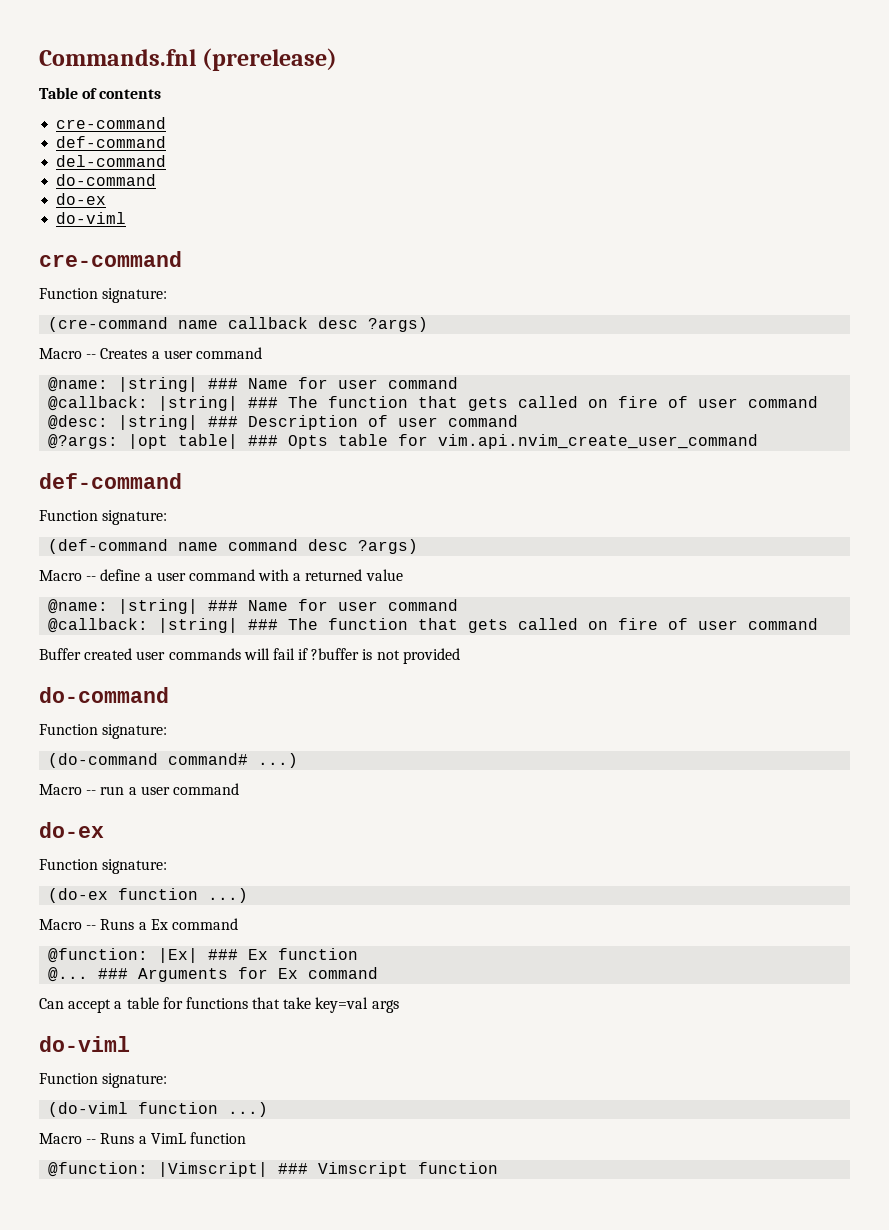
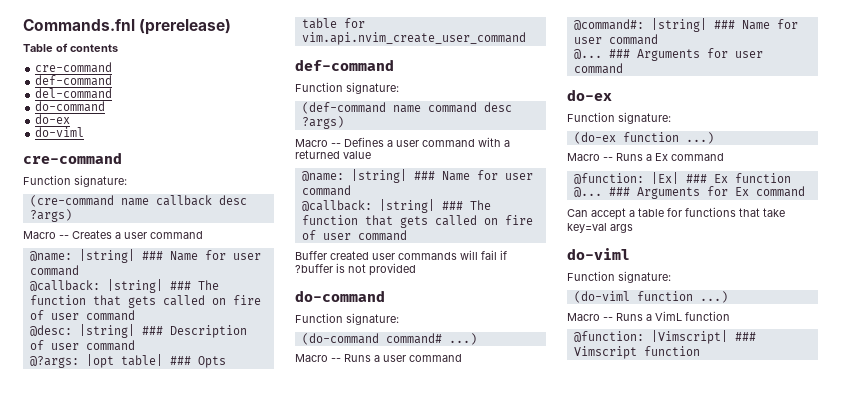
- Macro -- define a user command with a returned value
+ Macro -- Defines a user command with a returned value
- Macro -- run a user command
+ Macro -- Runs a user command
+ @command#: |string| ### Name for user command
+ @... ### Arguments for user command

